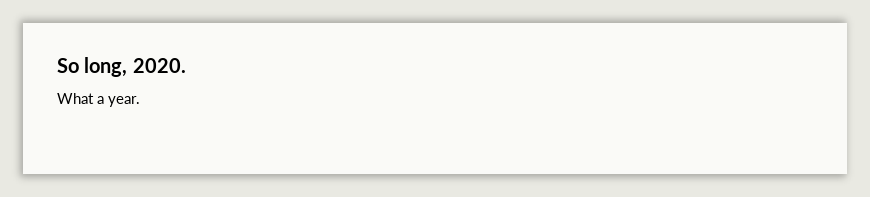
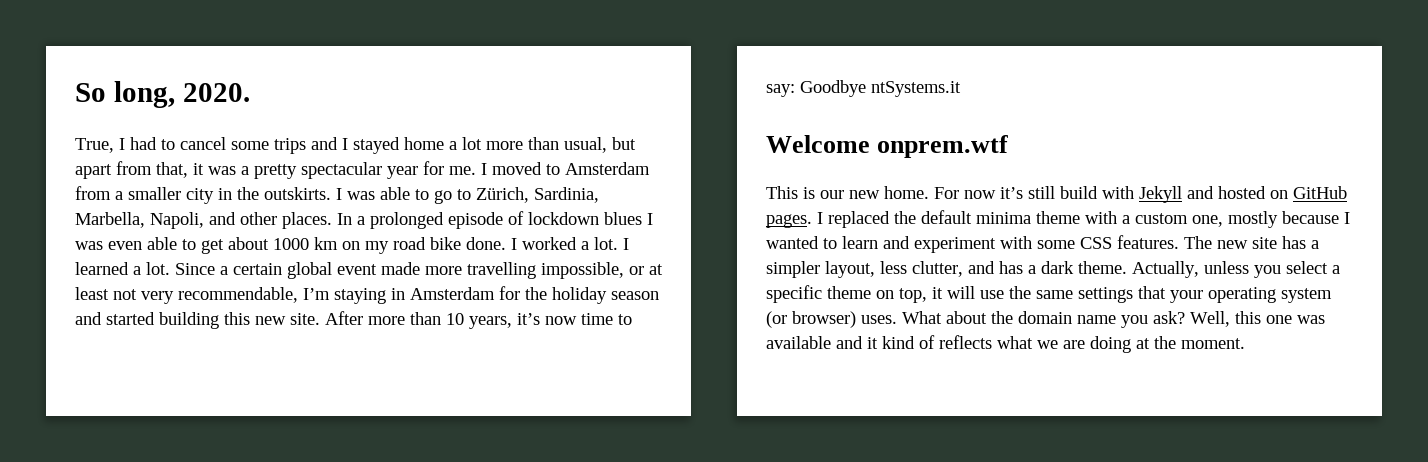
- What a year.
+ True, I had to cancel some trips and I stayed home a lot more than usual, but apart from that, it was a pretty spectacular year for me. I moved to Amsterdam from a smaller city in the outskirts. I was able to go to Zürich, Sardinia, Marbella, Napoli, and other places. In a prolonged episode of lockdown blues I was even able to get about 1000 km on my road bike done. I worked a lot. I learned a lot. Since a certain global event made more travelling impossible, or at least not very recommendable, I’m staying in Amsterdam for the holiday season and started building this new site. After more than 10 years, it’s now time to say: Goodbye ntSystems.it
+ Welcome onprem.wtf
+ This is our new home. For now it’s still build with Jekyll and hosted on GitHub pages. I replaced the default minima theme with a custom one, mostly because I wanted to learn and experiment with some CSS features. The new site has a simpler layout, less clutter, and has a dark theme. Actually, unless you select a specific theme on top, it will use the same settings that your operating system (or browser) uses. What about the domain name you ask? Well, this one was available and it kind of reflects what we are doing at the moment.

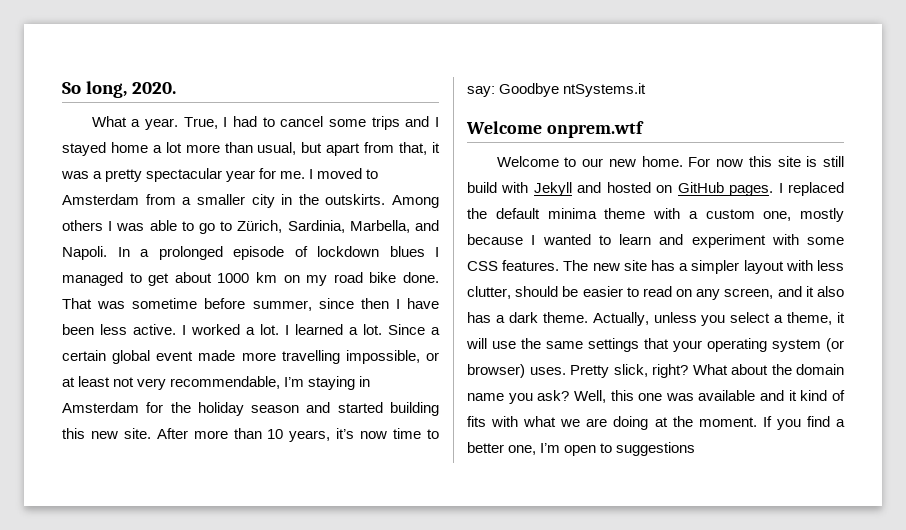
+ What a year.
- I was able to go to Zürich, Sardinia, Marbella, Napoli, and other places.
+ Among others I was able to go to Zürich, Sardinia, Marbella, and Napoli.
- In a prolonged episode of lockdown blues I was even able to get about 1000 km on my road bike done.
+ In a prolonged episode of lockdown blues I managed to get about 1000 km on my road bike done.
+ That was sometime before summer, since then I have been less active.
- This is our new home.
+ Welcome to our new home.
- For now it’s still build with Jekyll and hosted on GitHub pages.
+ For now this site is still build with Jekyll and hosted on GitHub pages.
- The new site has a simpler layout, less clutter, and has a dark theme.
+ The new site has a simpler layout with less clutter, should be easier to read on any screen, and it also has a dark theme.
- Actually, unless you select a specific theme on top, it will use the same settings that your operating system (or browser) uses.
+ Actually, unless you select a theme, it will use the same settings that your operating system (or browser) uses.
+ Pretty slick, right?
- Well, this one was available and it kind of reflects what we are doing at the moment.
+ Well, this one was available and it kind of fits with what we are doing at the moment.
+ If you find a better one, I’m open to suggestions

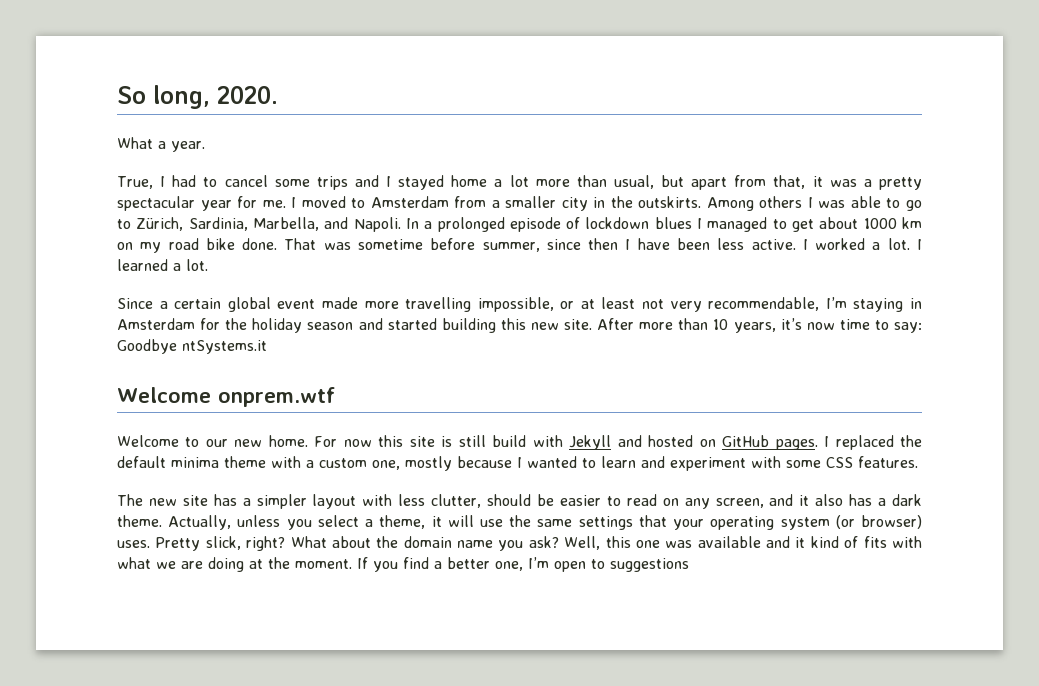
- What a year. True, I had to cancel some trips and I stayed home a lot more than usual, but apart from that, it was a pretty spectacular year for me.
+ What a year.
+ True, I had to cancel some trips and I stayed home a lot more than usual, but apart from that, it was a pretty spectacular year for me.
- I learned a lot. Since a certain global event made more travelling impossible, or at least not very recommendable, I’m staying in Amsterdam for the holiday season and started building this new site.
+ I learned a lot.
+ Since a certain global event made more travelling impossible, or at least not very recommendable, I’m staying in Amsterdam for the holiday season and started building this new site.
- I replaced the default minima theme with a custom one, mostly because I wanted to learn and experiment with some CSS features. The new site has a simpler layout with less clutter, should be easier to read on any screen, and it also has a dark theme.
+ I replaced the default minima theme with a custom one, mostly because I wanted to learn and experiment with some CSS features.
+ The new site has a simpler layout with less clutter, should be easier to read on any screen, and it also has a dark theme.

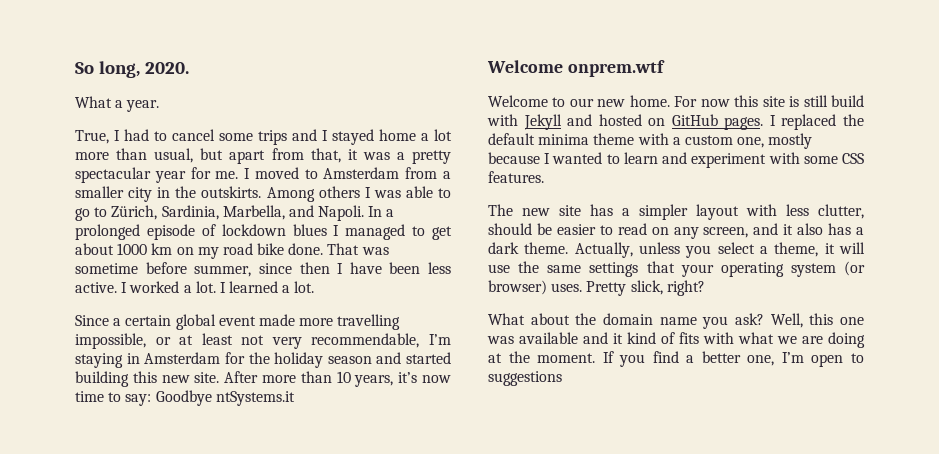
- Pretty slick, right? What about the domain name you ask?
+ Pretty slick, right?
+ What about the domain name you ask?

